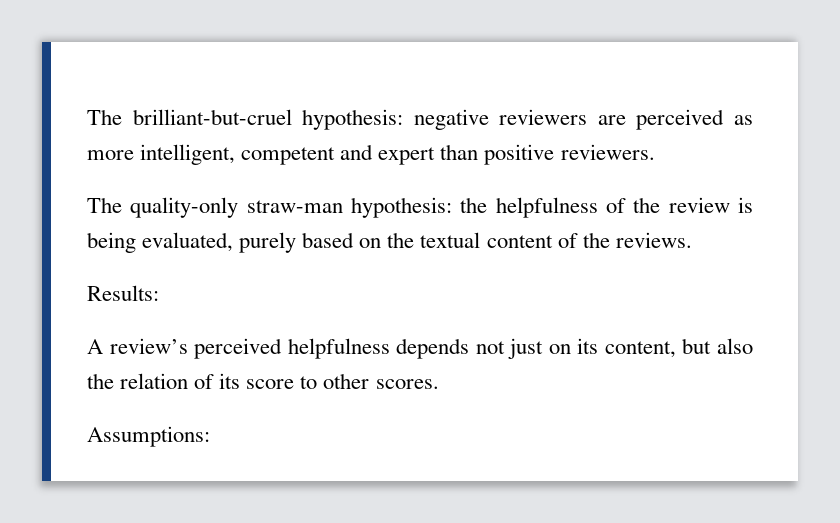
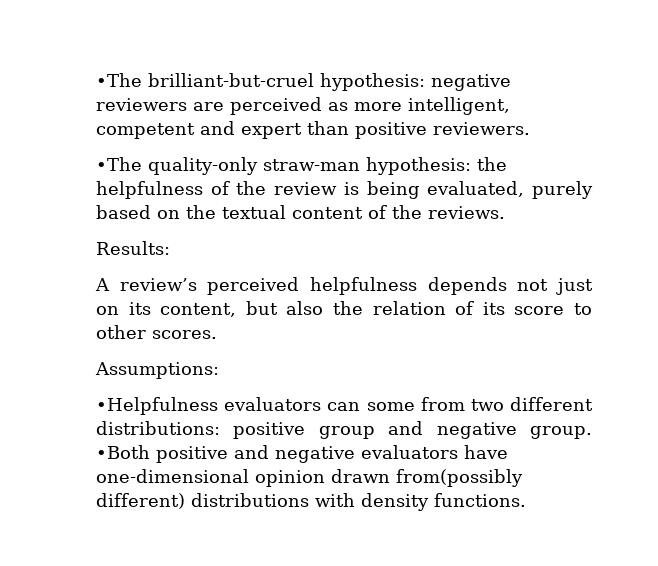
- The brilliant-but-cruel hypothesis: negative reviewers are perceived as more intelligent, competent and expert than positive reviewers.
+ •The brilliant-but-cruel hypothesis: negative reviewers are perceived as more intelligent, competent and expert than positive reviewers.
- The quality-only straw-man hypothesis: the helpfulness of the review is being evaluated, purely based on the textual content of the reviews.
+ •The quality-only straw-man hypothesis: the helpfulness of the review is being evaluated, purely based on the textual content of the reviews.
+ •Helpfulness evaluators can some from two different distributions: positive group and negative group. •Both positive and negative evaluators have one-dimensional opinion drawn from(possibly different) distributions with density functions.

